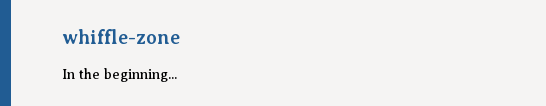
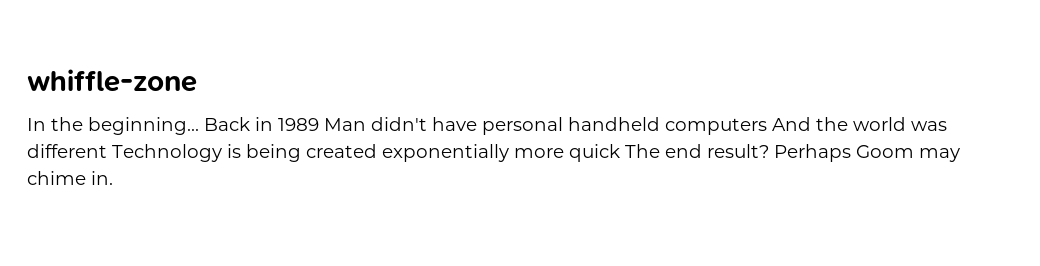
+ Back in 1989 Man didn't have personal handheld computers And the world was different Technology is being created exponentially more quick The end result? Perhaps Goom may chime in.

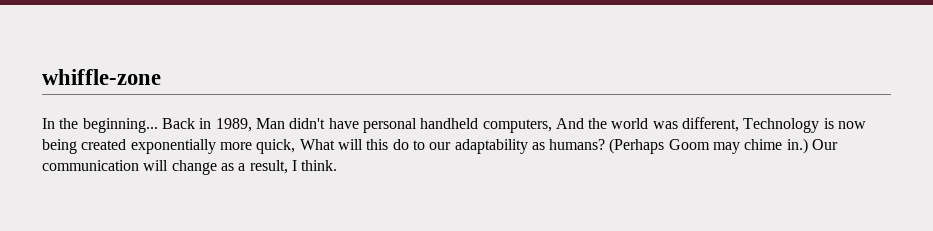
- Back in 1989 Man didn't have personal handheld computers And the world was different Technology is being created exponentially more quick The end result? Perhaps Goom may chime in.
+ Back in 1989, Man didn't have personal handheld computers, And the world was different, Technology is now being created exponentially more quick, What will this do to our adaptability as humans? (Perhaps Goom may chime in.) Our communication will change as a result, I think.

